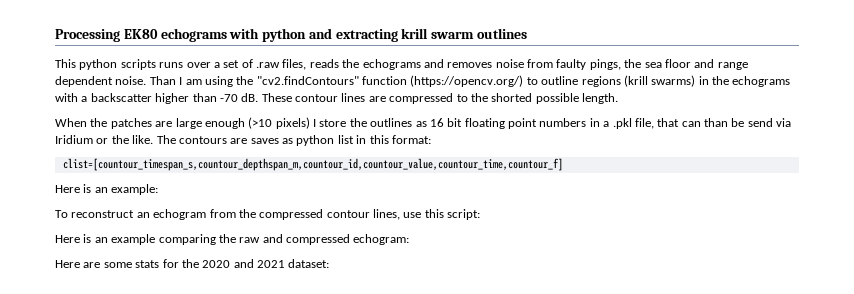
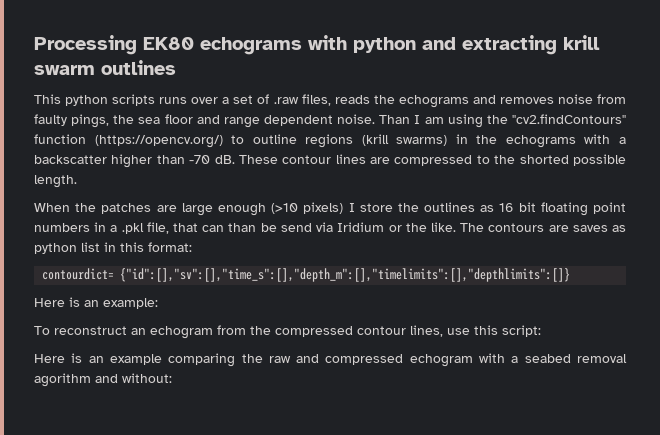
- clist=[countour_timespan_s,countour_depthspan_m,countour_id,countour_value,countour_time,countour_f]
+ contourdict= {"id":[],"sv":[],"time_s":[],"depth_m":[],"timelimits":[],"depthlimits":[]}
- Here is an example comparing the raw and compressed echogram:
- Here are some stats for the 2020 and 2021 dataset:
+ Here is an example comparing the raw and compressed echogram with a seabed removal agorithm and without:

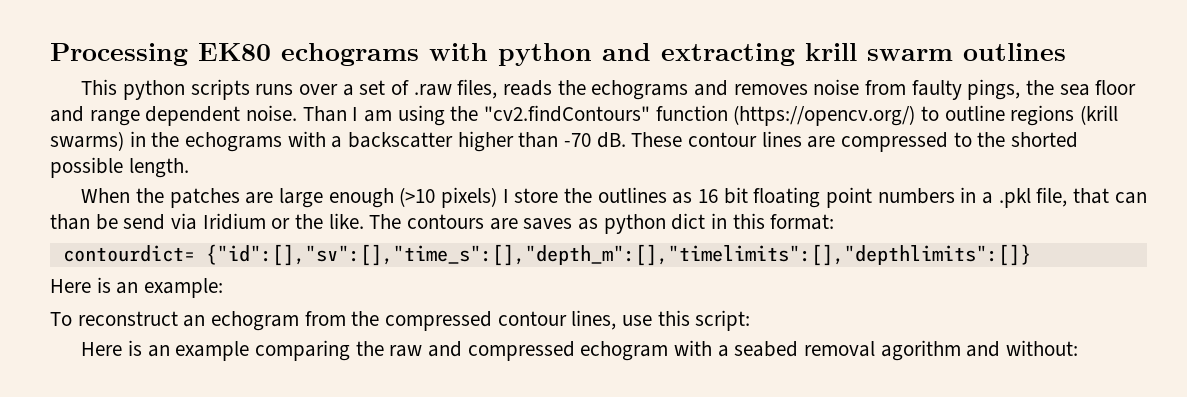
- The contours are saves as python list in this format:
+ The contours are saves as python dict in this format:

